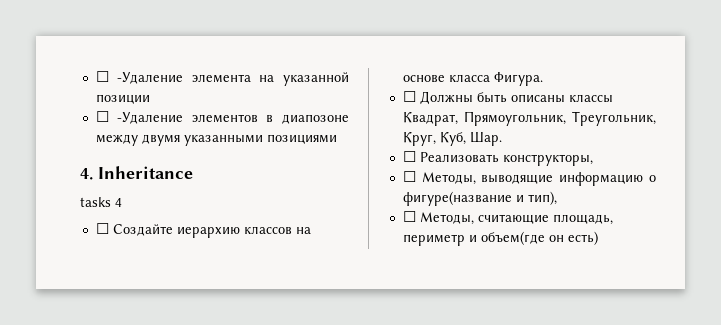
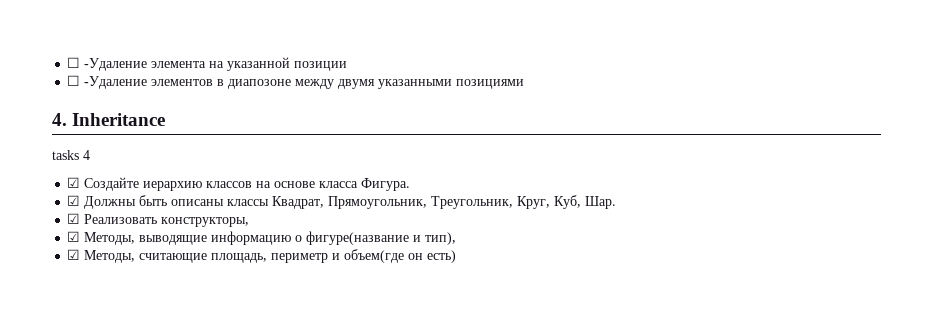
- ☐ Создайте иерархию классов на основе класса Фигура.
+ ☑ Создайте иерархию классов на основе класса Фигура.
- ☐ Должны быть описаны классы Квадрат, Прямоугольник, Треугольник, Круг, Куб, Шар.
+ ☑ Должны быть описаны классы Квадрат, Прямоугольник, Треугольник, Круг, Куб, Шар.
- ☐ Реализовать конструкторы,
+ ☑ Реализовать конструкторы,
- ☐ Методы, выводящие информацию о фигуре(название и тип),
+ ☑ Методы, выводящие информацию о фигуре(название и тип),
- ☐ Методы, считающие площадь, периметр и объем(где он есть)
+ ☑ Методы, считающие площадь, периметр и объем(где он есть)

